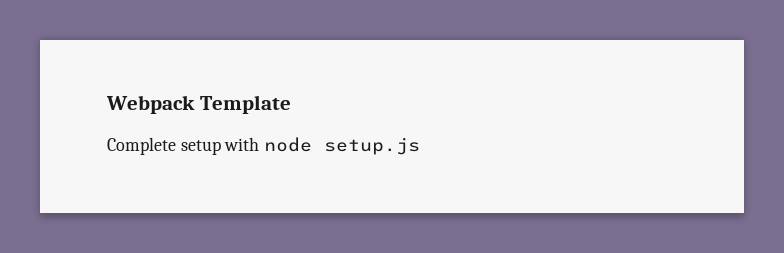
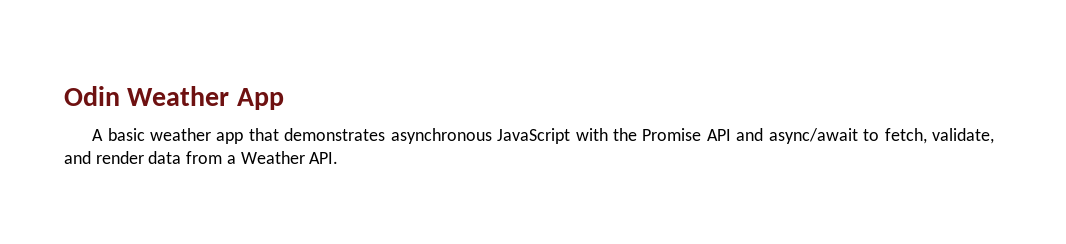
- Webpack Template
- Complete setup with node setup.js
+ Odin Weather App
+ A basic weather app that demonstrates asynchronous JavaScript with the Promise API and async/await to fetch, validate, and render data from a Weather API.

